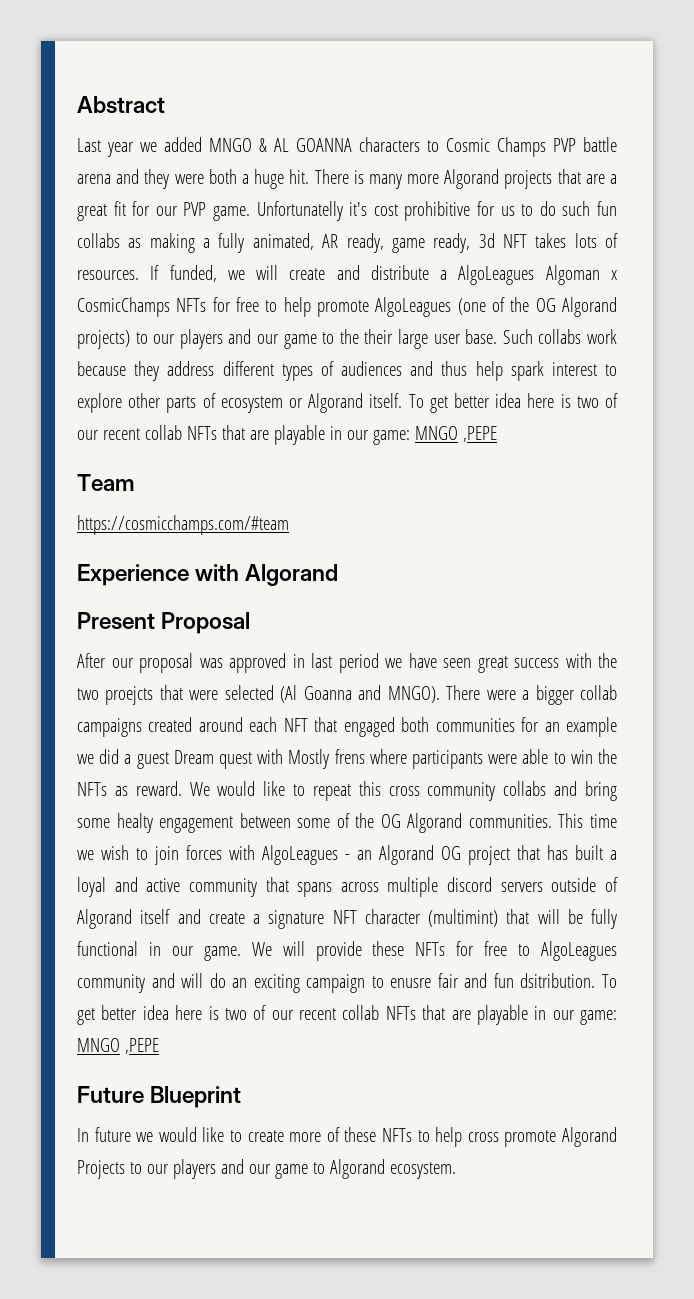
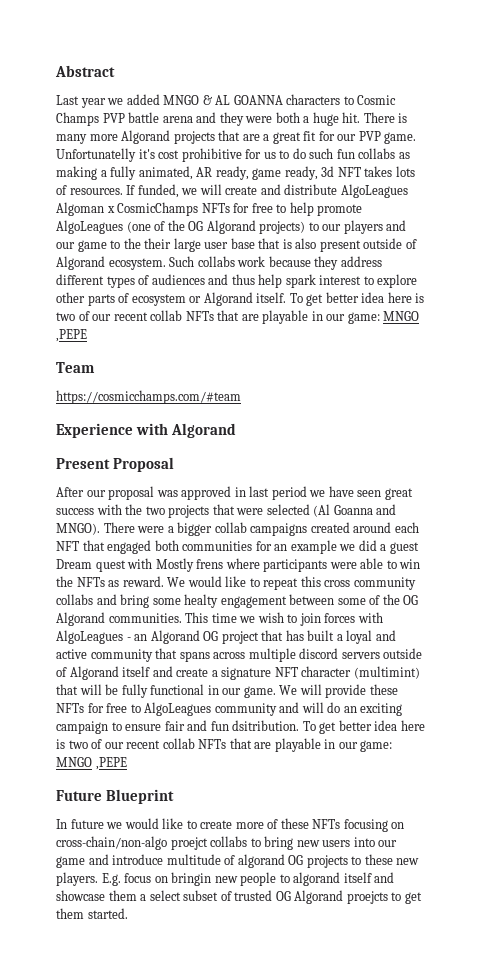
- If funded, we will create and distribute a AlgoLeagues Algoman x CosmicChamps NFTs for free to help promote AlgoLeagues (one of the OG Algorand projects) to our players and our game to the their large user base.
+ If funded, we will create and distribute AlgoLeagues Algoman x CosmicChamps NFTs for free to help promote AlgoLeagues (one of the OG Algorand projects) to our players and our game to the their large user base that is also present outside of Algorand ecosystem.
- After our proposal was approved in last period we have seen great success with the two proejcts that were selected (Al Goanna and MNGO).
+ After our proposal was approved in last period we have seen great success with the two projects that were selected (Al Goanna and MNGO).
- We will provide these NFTs for free to AlgoLeagues community and will do an exciting campaign to enusre fair and fun dsitribution.
+ We will provide these NFTs for free to AlgoLeagues community and will do an exciting campaign to ensure fair and fun dsitribution.
- In future we would like to create more of these NFTs to help cross promote Algorand Projects to our players and our game to Algorand ecosystem.
+ In future we would like to create more of these NFTs focusing on cross-chain/non-algo proejct collabs to bring new users into our game and introduce multitude of algorand OG projects to these new players. E.g. focus on bringin new people to algorand itself and showcase them a select subset of trusted OG Algorand proejcts to get them started.

